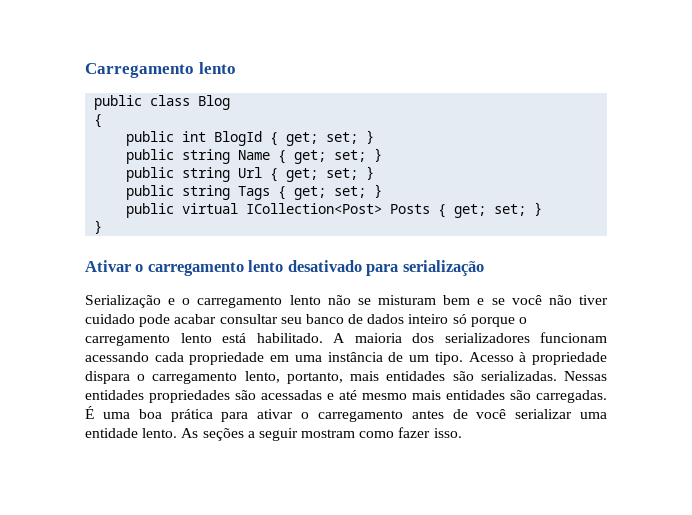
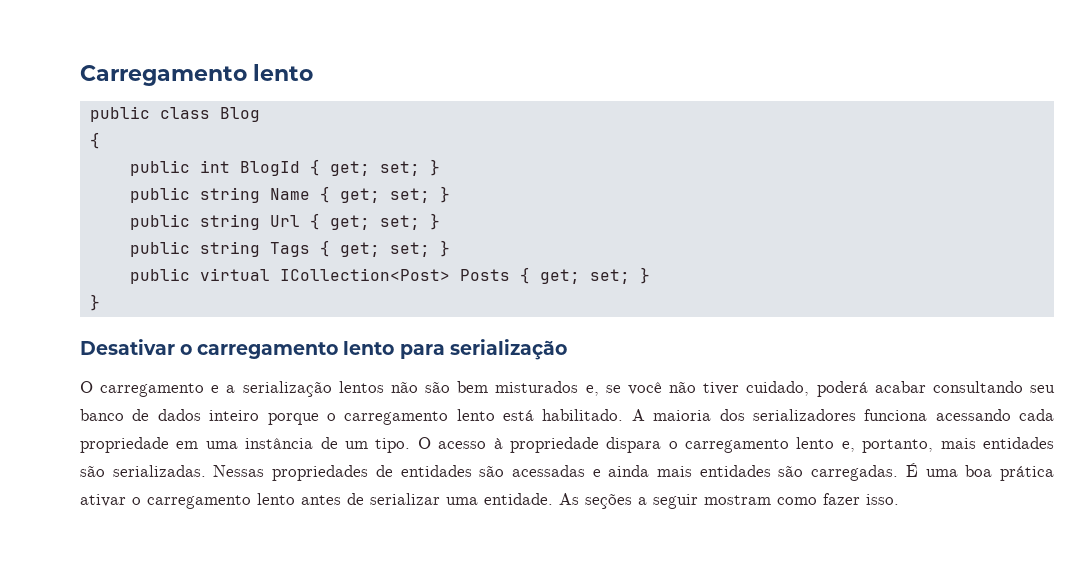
- Ativar o carregamento lento desativado para serialização
+ Desativar o carregamento lento para serialização
- Serialização e o carregamento lento não se misturam bem e se você não tiver cuidado pode acabar consultar seu banco de dados inteiro só porque o carregamento lento está habilitado.
+ O carregamento e a serialização lentos não são bem misturados e, se você não tiver cuidado, poderá acabar consultando seu banco de dados inteiro porque o carregamento lento está habilitado.
- A maioria dos serializadores funcionam acessando cada propriedade em uma instância de um tipo.
+ A maioria dos serializadores funciona acessando cada propriedade em uma instância de um tipo.
- Acesso à propriedade dispara o carregamento lento, portanto, mais entidades são serializadas.
+ O acesso à propriedade dispara o carregamento lento e, portanto, mais entidades são serializadas.
- Nessas entidades propriedades são acessadas e até mesmo mais entidades são carregadas.
+ Nessas propriedades de entidades são acessadas e ainda mais entidades são carregadas.
- É uma boa prática para ativar o carregamento antes de você serializar uma entidade lento.
+ É uma boa prática ativar o carregamento lento antes de serializar uma entidade.

